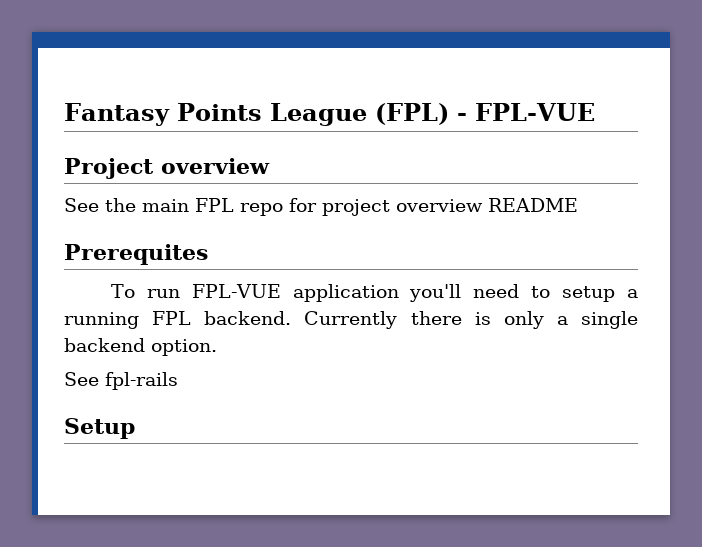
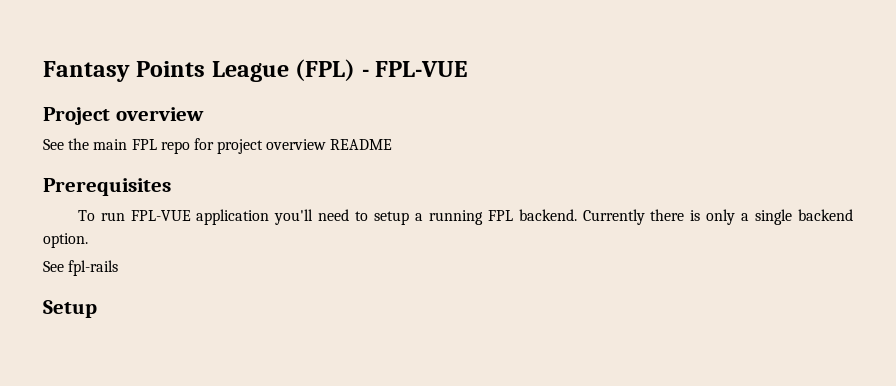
- Prerequites
+ Prerequisites

